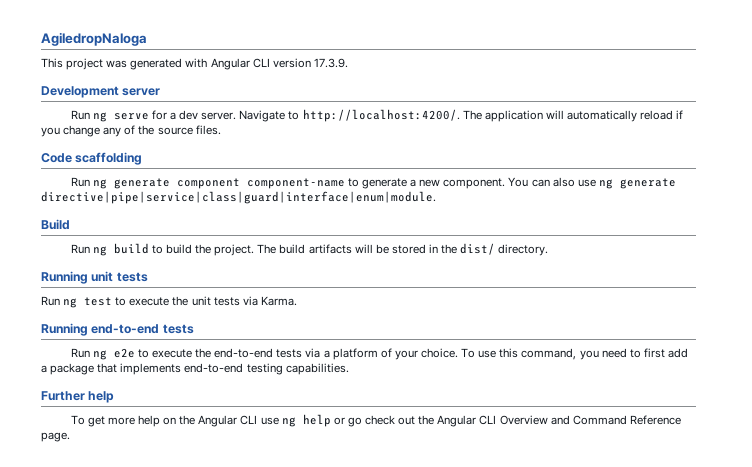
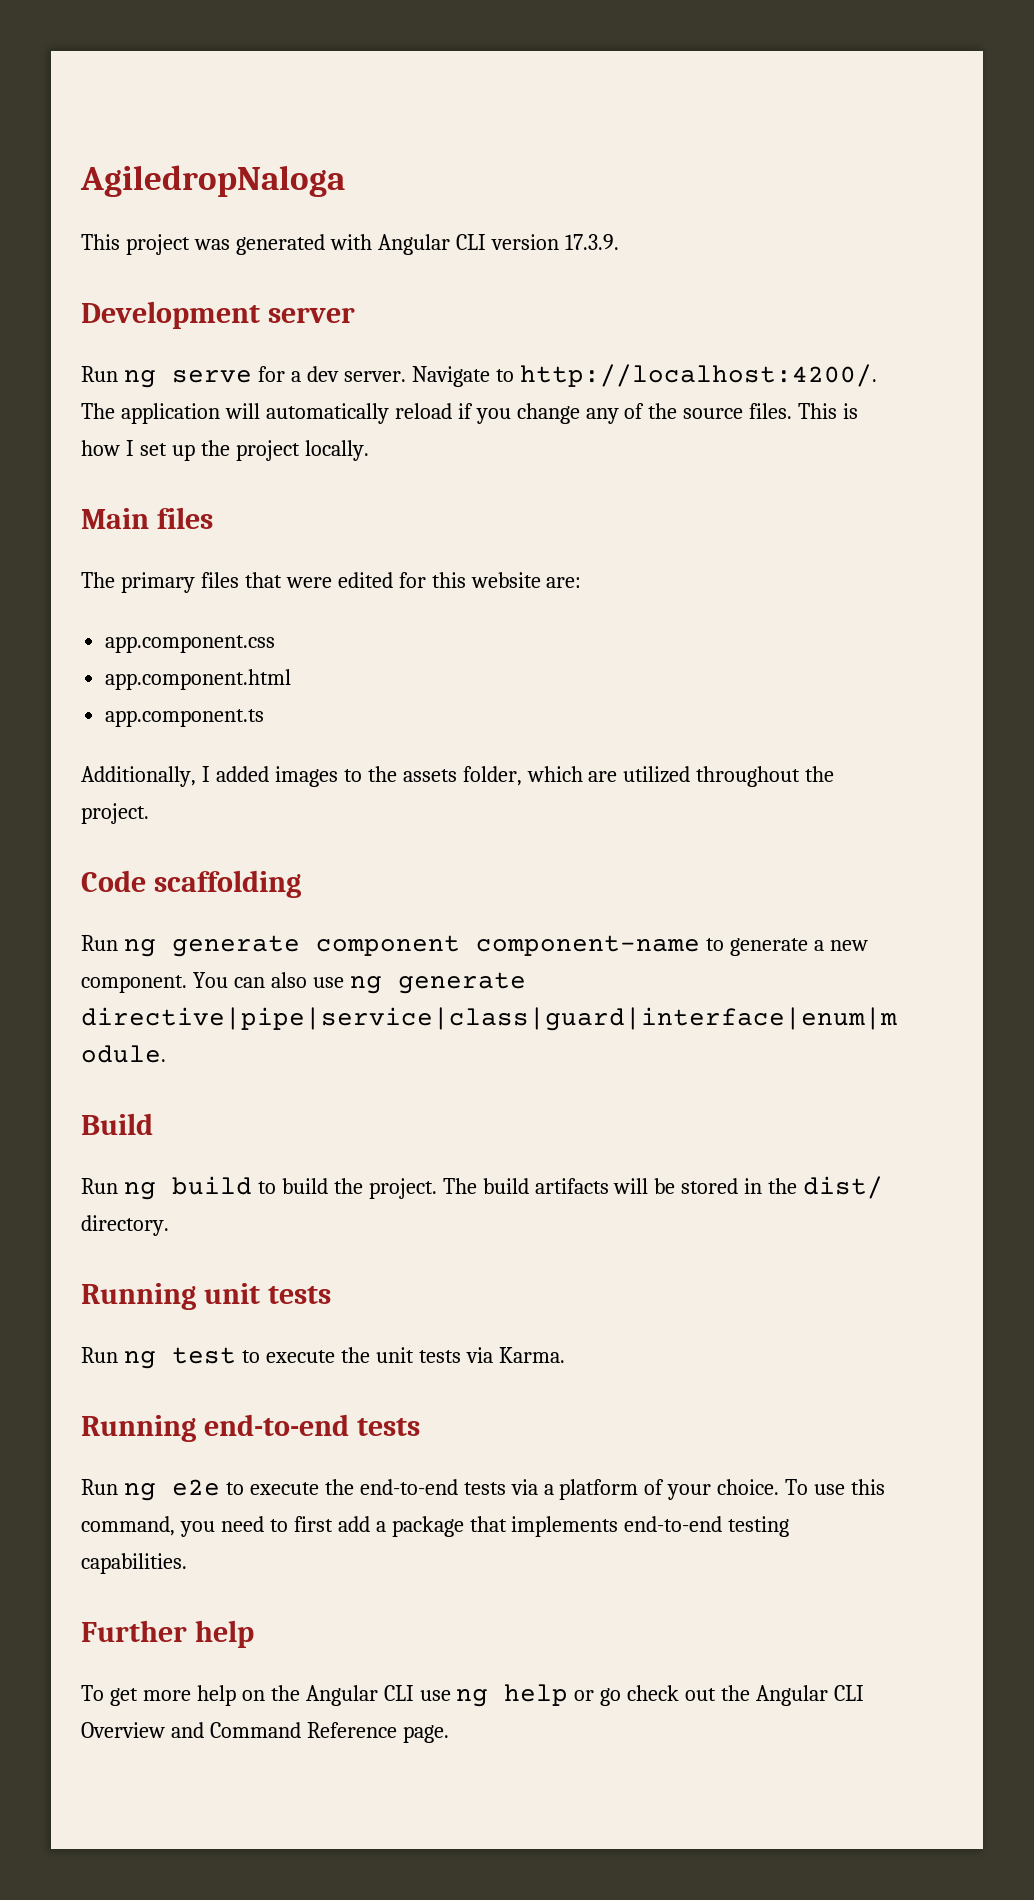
+ This is how I set up the project locally.
+ Main files
+ The primary files that were edited for this website are:
+ app.component.css
+ app.component.html
+ app.component.ts
+ Additionally, I added images to the assets folder, which are utilized throughout the project.

